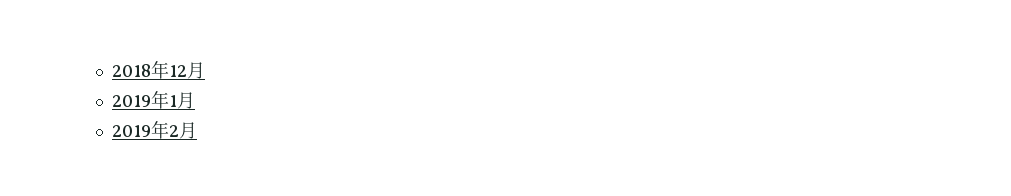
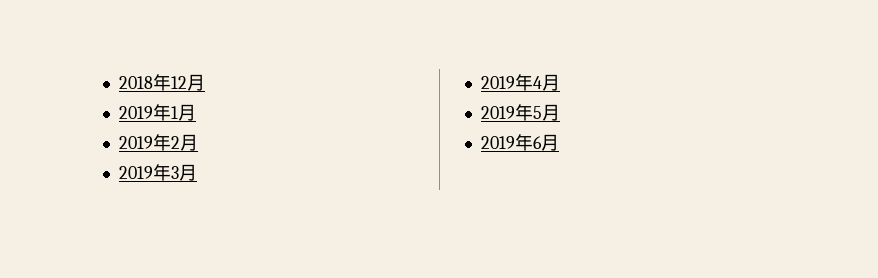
+ 2019年3月
+ 2019年4月
+ 2019年5月
+ 2019年6月

